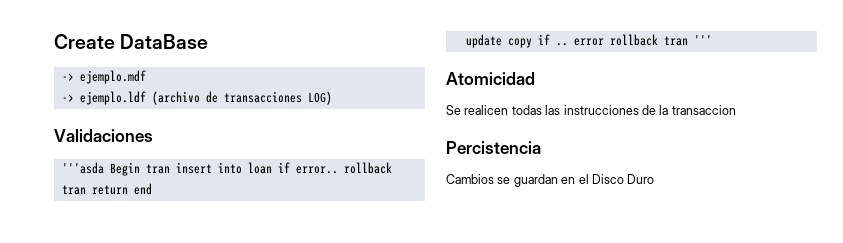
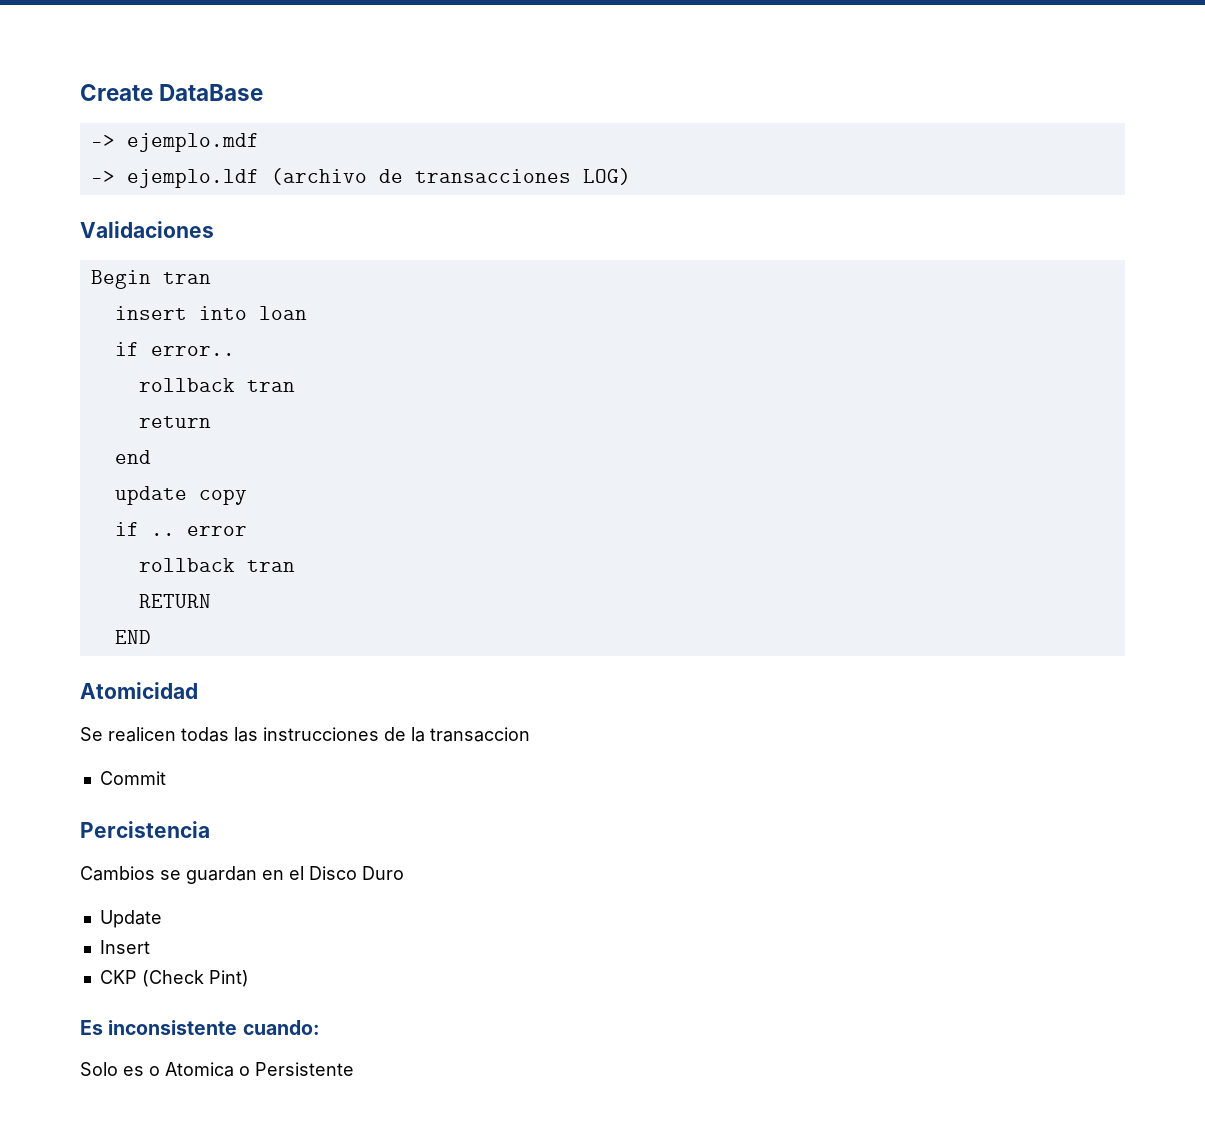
- '''asda Begin tran insert into loan if error.. rollback tran return end
+ Begin tran
+ insert into loan
+ if error..
+ rollback tran
+ return
+ end
- update copy if .. error rollback tran '''
+ update copy
+ if .. error
+ rollback tran
+ RETURN
+ END
+ Commit
+ Update
+ Insert
+ CKP (Check Pint)
+ Es inconsistente cuando:
+ Solo es o Atomica o Persistente

